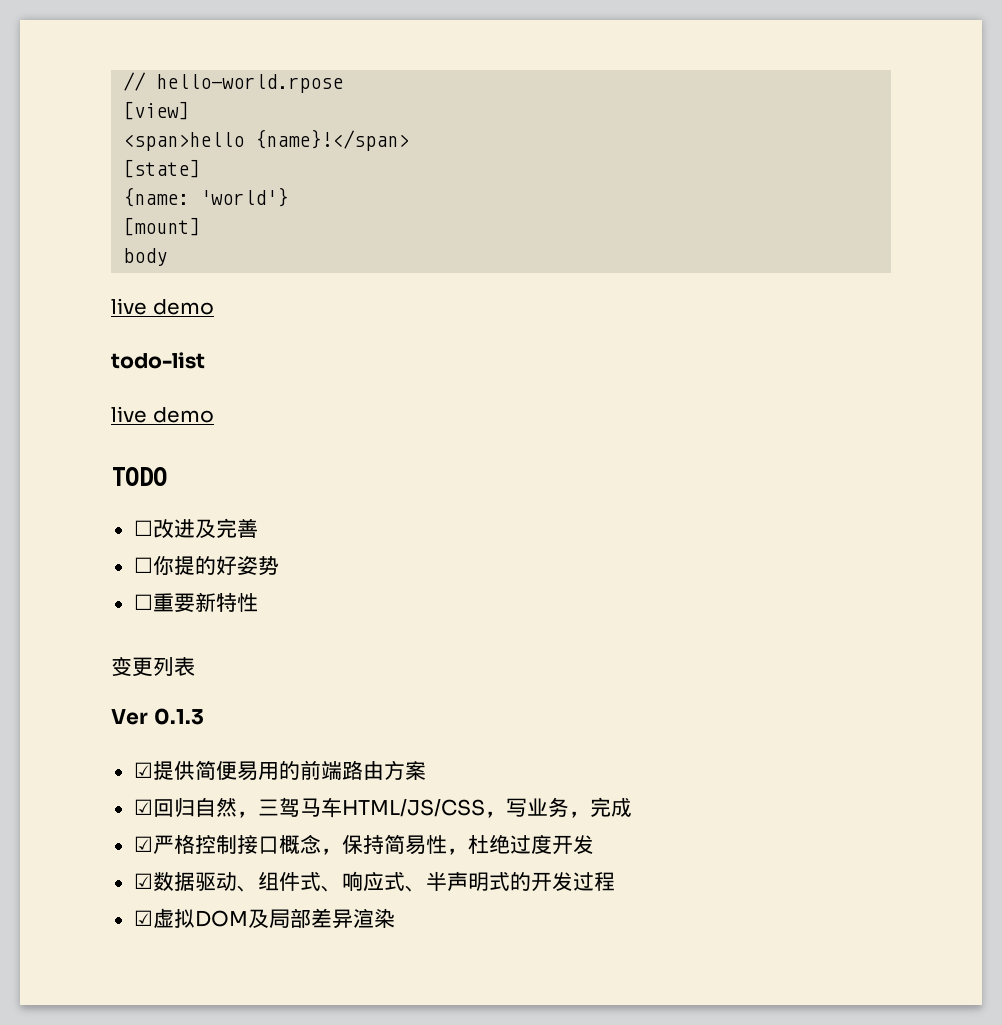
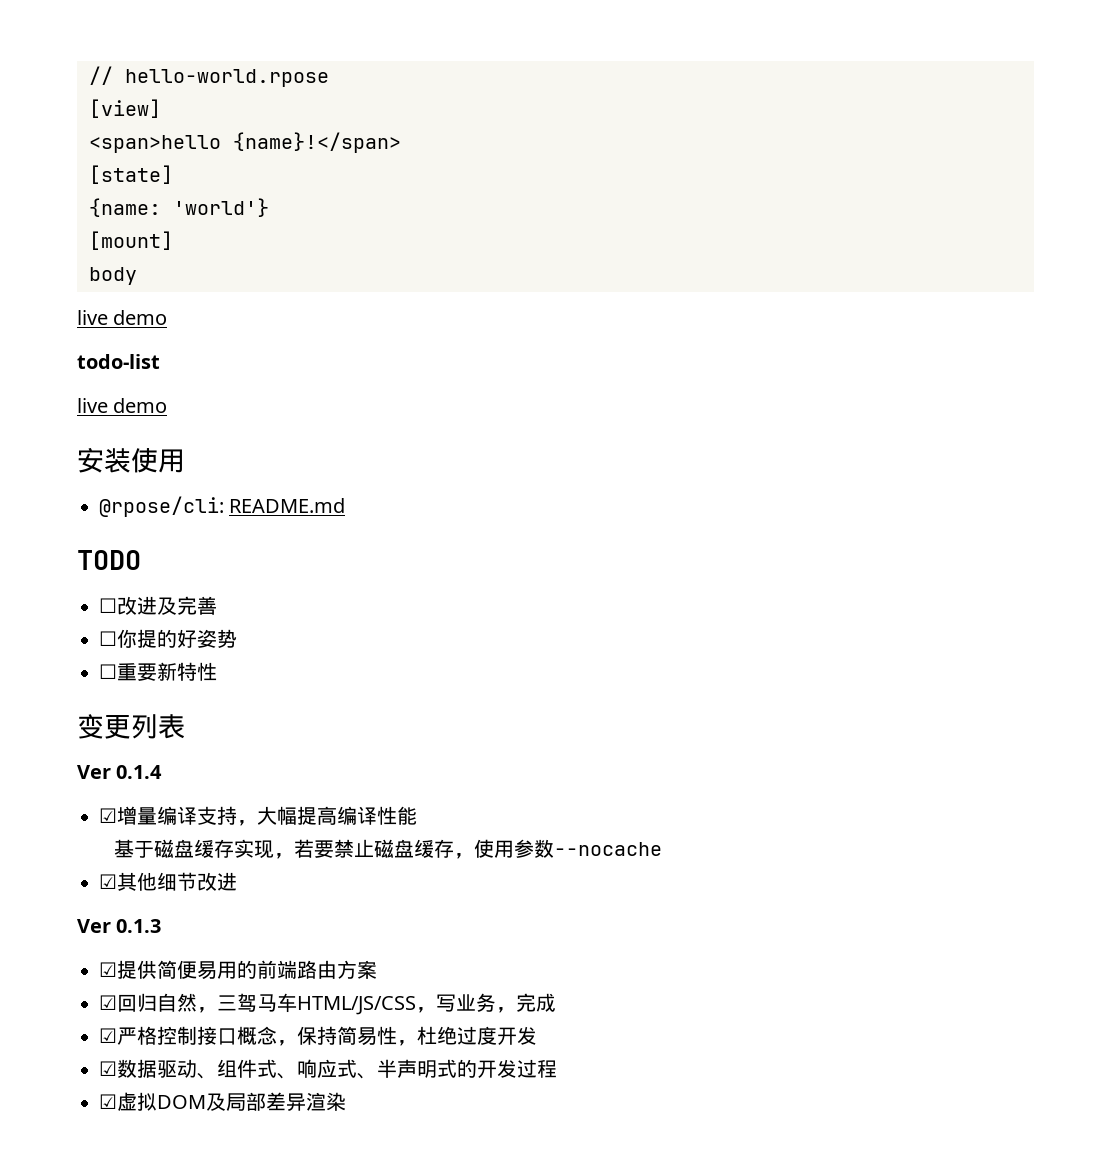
+ 安装使用
+ @rpose/cli: README.md
+ Ver 0.1.4
+ ☑增量编译支持，大幅提高编译性能
+ 基于磁盘缓存实现，若要禁止磁盘缓存，使用参数--nocache
+ ☑其他细节改进

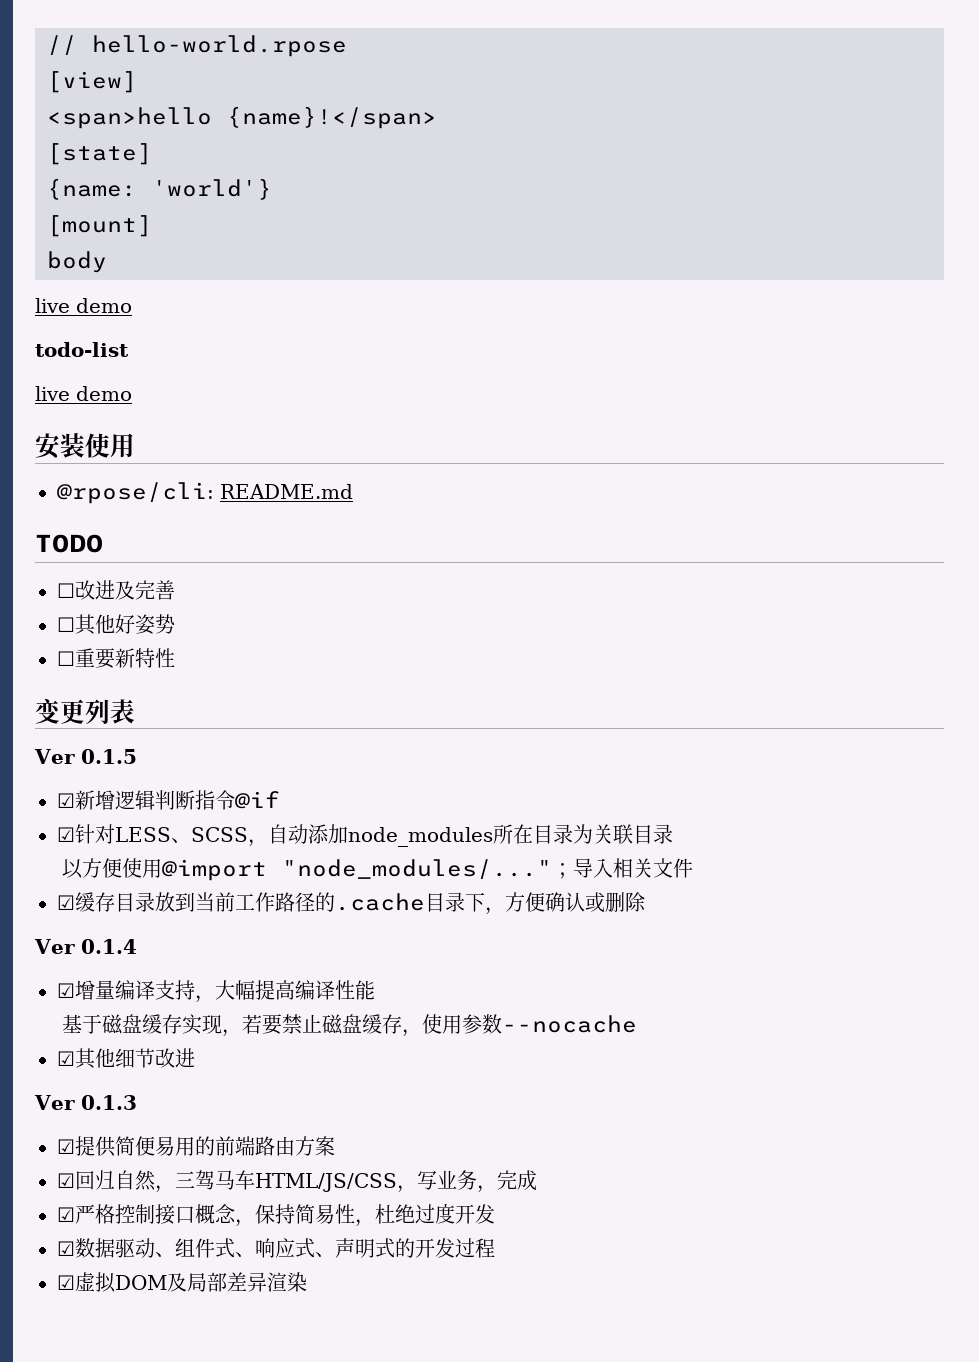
- ☐你提的好姿势
+ ☐其他好姿势
+ Ver 0.1.5
+ ☑新增逻辑判断指令@if
+ ☑针对LESS、SCSS，自动添加node_modules所在目录为关联目录
+ 以方便使用@import "node_modules/..."；导入相关文件
+ ☑缓存目录放到当前工作路径的.cache目录下，方便确认或删除
- ☑数据驱动、组件式、响应式、半声明式的开发过程
+ ☑数据驱动、组件式、响应式、声明式的开发过程

